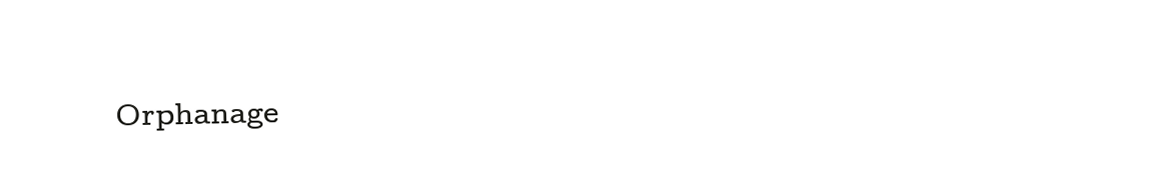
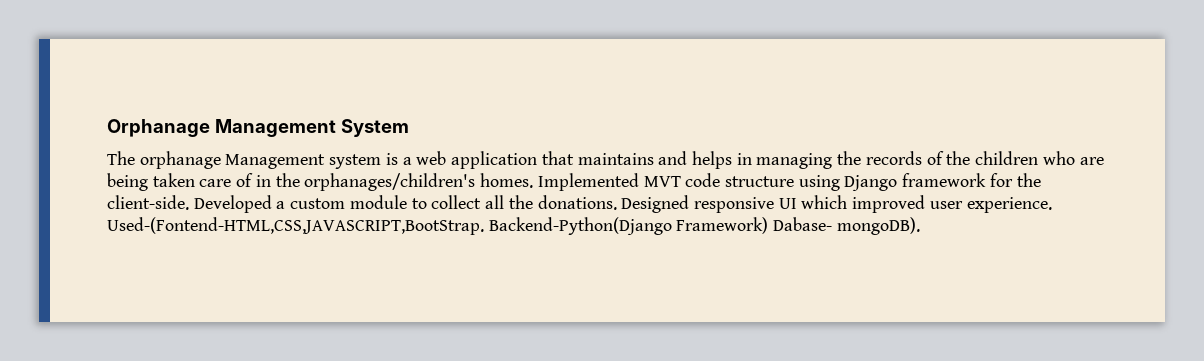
- Orphanage
+ Orphanage Management System
+ The orphanage Management system is a web application that maintains and helps in managing the records of the children who are being taken care of in the orphanages/children's homes. Implemented MVT code structure using Django framework for the client-side. Developed a custom module to collect all the donations. Designed responsive UI which improved user experience. Used-(Fontend-HTML,CSS,JAVASCRIPT,BootStrap. Backend-Python(Django Framework) Dabase- mongoDB).

